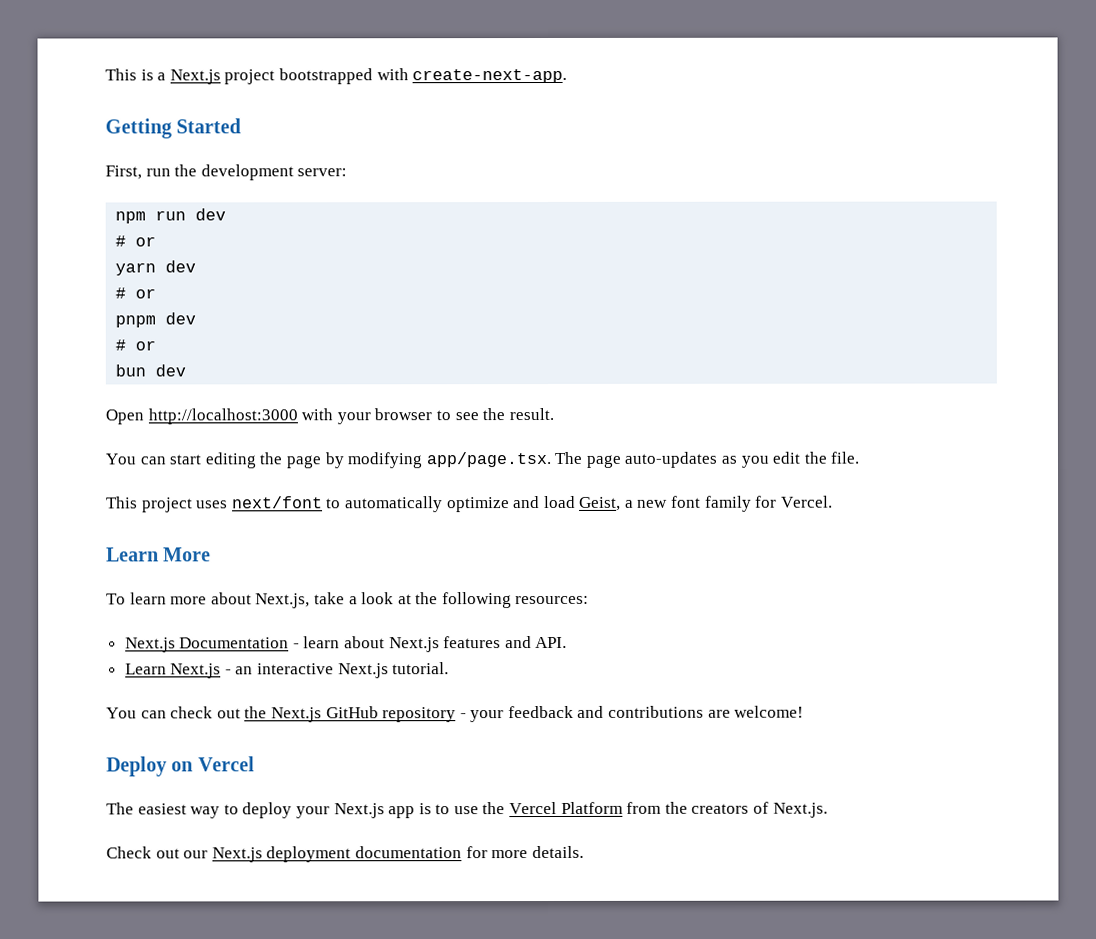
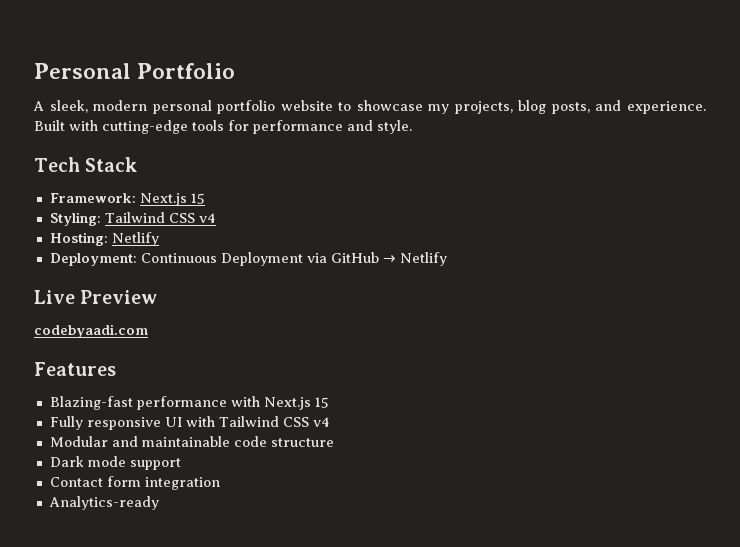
- This is a Next.js project bootstrapped with create-next-app.
- Getting Started
- First, run the development server:
- npm run dev
- # or
- yarn dev
- # or
- pnpm dev
- # or
- bun dev
- Open http://localhost:3000 with your browser to see the result.
- You can start editing the page by modifying app/page.tsx. The page auto-updates as you edit the file.
- This project uses next/font to automatically optimize and load Geist, a new font family for Vercel.
- Learn More
- To learn more about Next.js, take a look at the following resources:
- Next.js Documentation - learn about Next.js features and API.
- Learn Next.js - an interactive Next.js tutorial.
- You can check out the Next.js GitHub repository - your feedback and contributions are welcome!
- Deploy on Vercel
- The easiest way to deploy your Next.js app is to use the Vercel Platform from the creators of Next.js.
- Check out our Next.js deployment documentation for more details.
+ Personal Portfolio
+ A sleek, modern personal portfolio website to showcase my projects, blog posts, and experience. Built with cutting-edge tools for performance and style.
+ Tech Stack
+ Framework: Next.js 15
+ Styling: Tailwind CSS v4
+ Hosting: Netlify
+ Deployment: Continuous Deployment via GitHub → Netlify
+ Live Preview
+ codebyaadi.com
+ Features
+ Blazing-fast performance with Next.js 15
+ Fully responsive UI with Tailwind CSS v4
+ Modular and maintainable code structure
+ Dark mode support
+ Contact form integration
+ Analytics-ready

